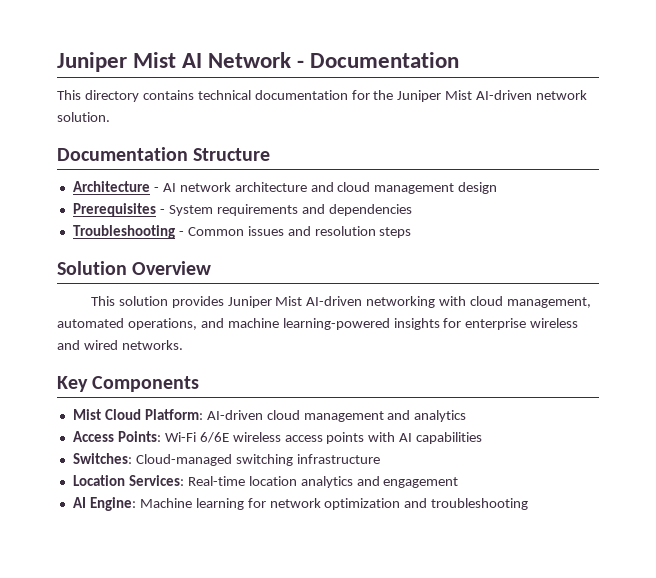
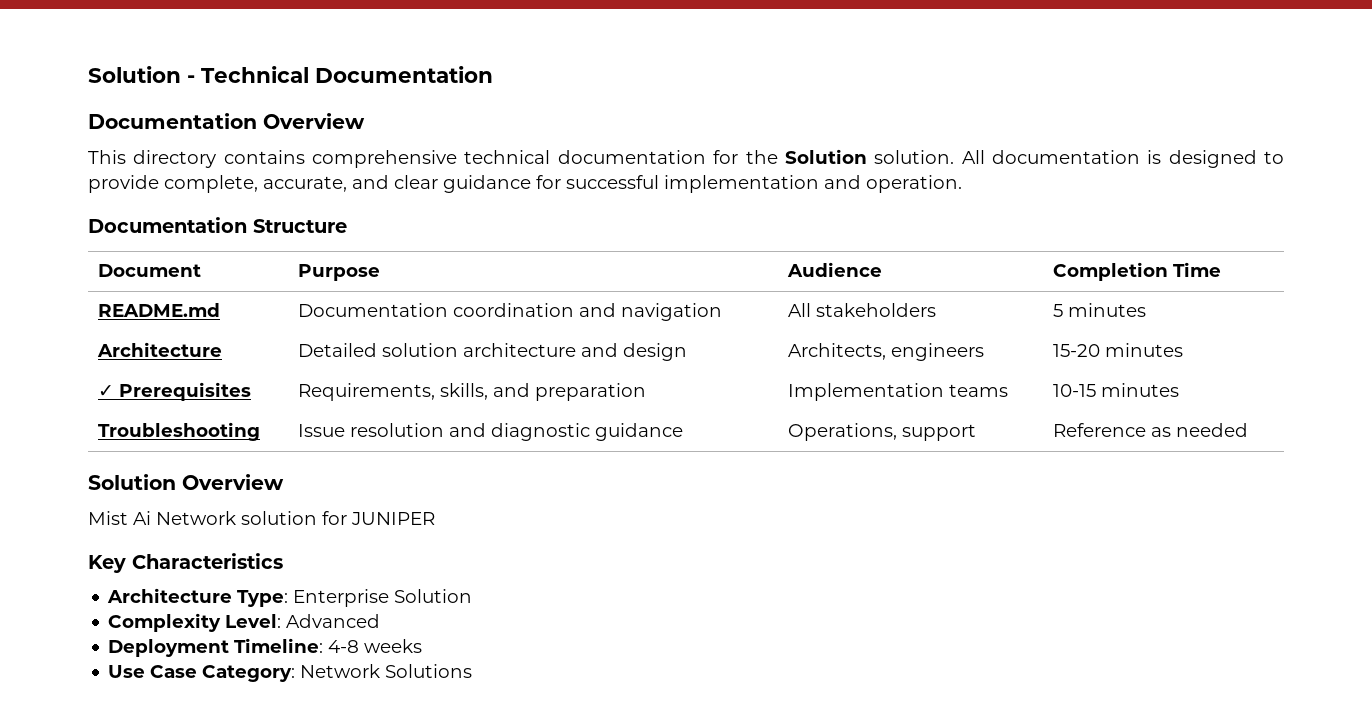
- Juniper Mist AI Network - Documentation
+ Solution - Technical Documentation
+ Documentation Overview
- This directory contains technical documentation for the Juniper Mist AI-driven network solution.
+ This directory contains comprehensive technical documentation for the Solution solution. All documentation is designed to provide complete, accurate, and clear guidance for successful implementation and operation.
  Documentation Structure
- Architecture - AI network architecture and cloud management design
- Prerequisites - System requirements and dependencies
- Troubleshooting - Common issues and resolution steps
+ Document | Purpose | Audience | Completion Time
+ README.md | Documentation coordination and navigation | All stakeholders | 5 minutes
+ Architecture | Detailed solution architecture and design | Architects, engineers | 15-20 minutes
+ ✓ Prerequisites | Requirements, skills, and preparation | Implementation teams | 10-15 minutes
+ Troubleshooting | Issue resolution and diagnostic guidance | Operations, support | Reference as needed
  Solution Overview
- This solution provides Juniper Mist AI-driven networking with cloud management, automated operations, and machine learning-powered insights for enterprise wireless and wired networks.
- Key Components
- Mist Cloud Platform: AI-driven cloud management and analytics
- Access Points: Wi-Fi 6/6E wireless access points with AI capabilities
- Switches: Cloud-managed switching infrastructure
- Location Services: Real-time location analytics and engagement
- AI Engine: Machine learning for network optimization and troubleshooting
+ Mist Ai Network solution for JUNIPER
+ Key Characteristics
+ Architecture Type: Enterprise Solution
+ Complexity Level: Advanced
+ Deployment Timeline: 4-8 weeks
+ Use Case Category: Network Solutions

